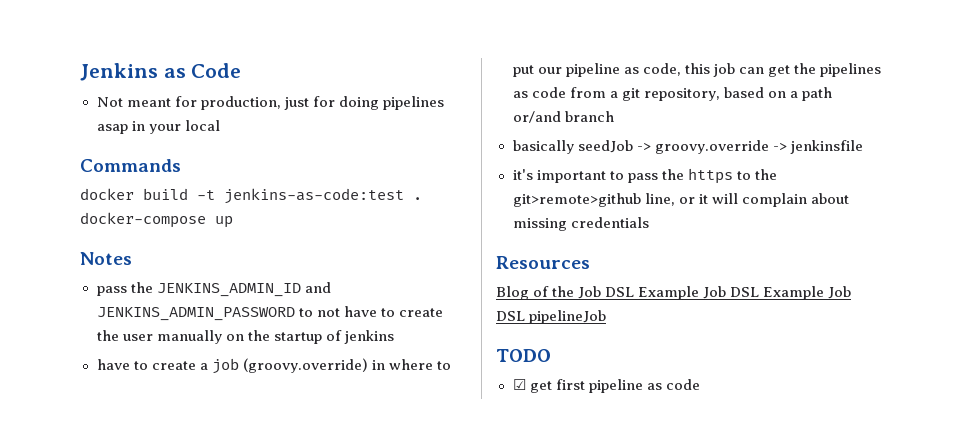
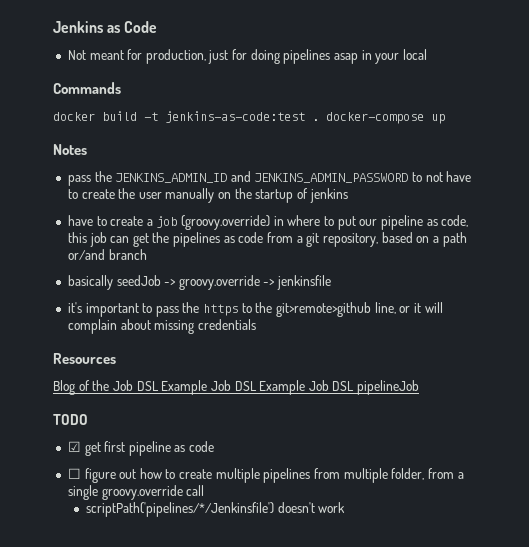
+ ☐ figure out how to create multiple pipelines from multiple folder, from a single groovy.override call
+ scriptPath('pipelines/*/Jenkinsfile') doesn't work

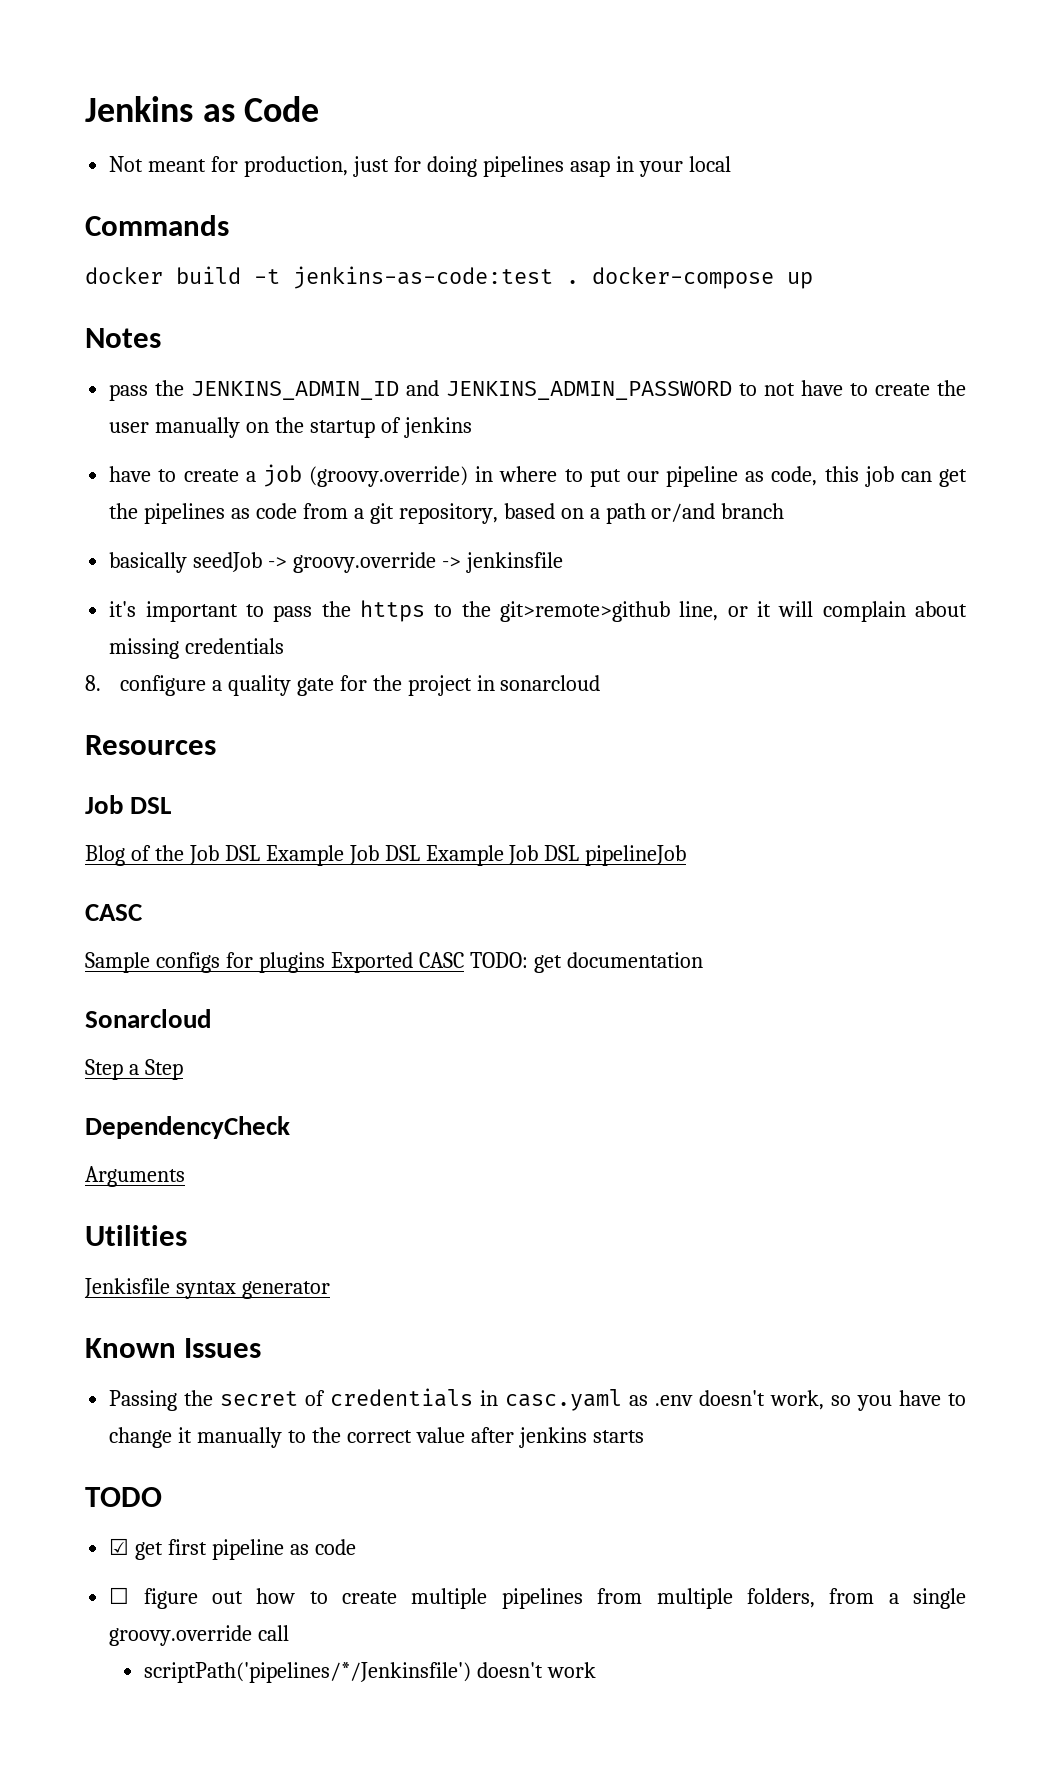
+ 8. configure a quality gate for the project in sonarcloud
  Resources
+ Job DSL
  Blog of the Job DSL Example Job DSL Example Job DSL pipelineJob
+ CASC
+ Sample configs for plugins Exported CASC TODO: get documentation
+ Sonarcloud
+ Step a Step
+ DependencyCheck
+ Arguments
+ Utilities
+ Jenkisfile syntax generator
+ Known Issues
+ Passing the secret of credentials in casc.yaml as .env doesn't work, so you have to change it manually to the correct value after jenkins starts
- ☐ figure out how to create multiple pipelines from multiple folder, from a single groovy.override call
+ ☐ figure out how to create multiple pipelines from multiple folders, from a single groovy.override call

